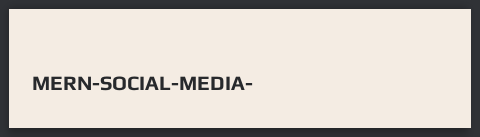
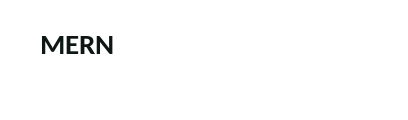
- MERN-SOCIAL-MEDIA-
+ MERN

